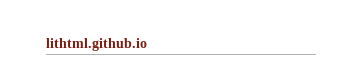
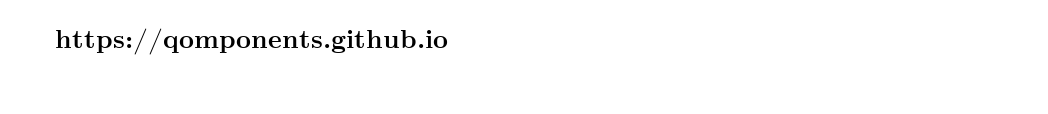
- lithtml.github.io
+ https://qomponents.github.io

